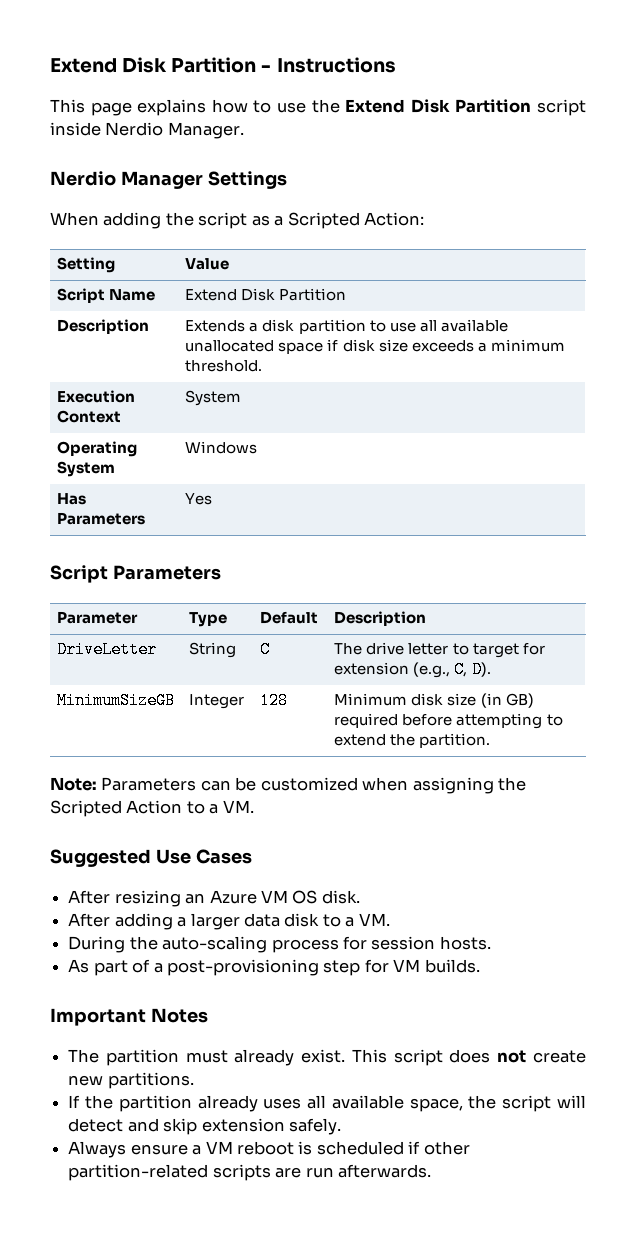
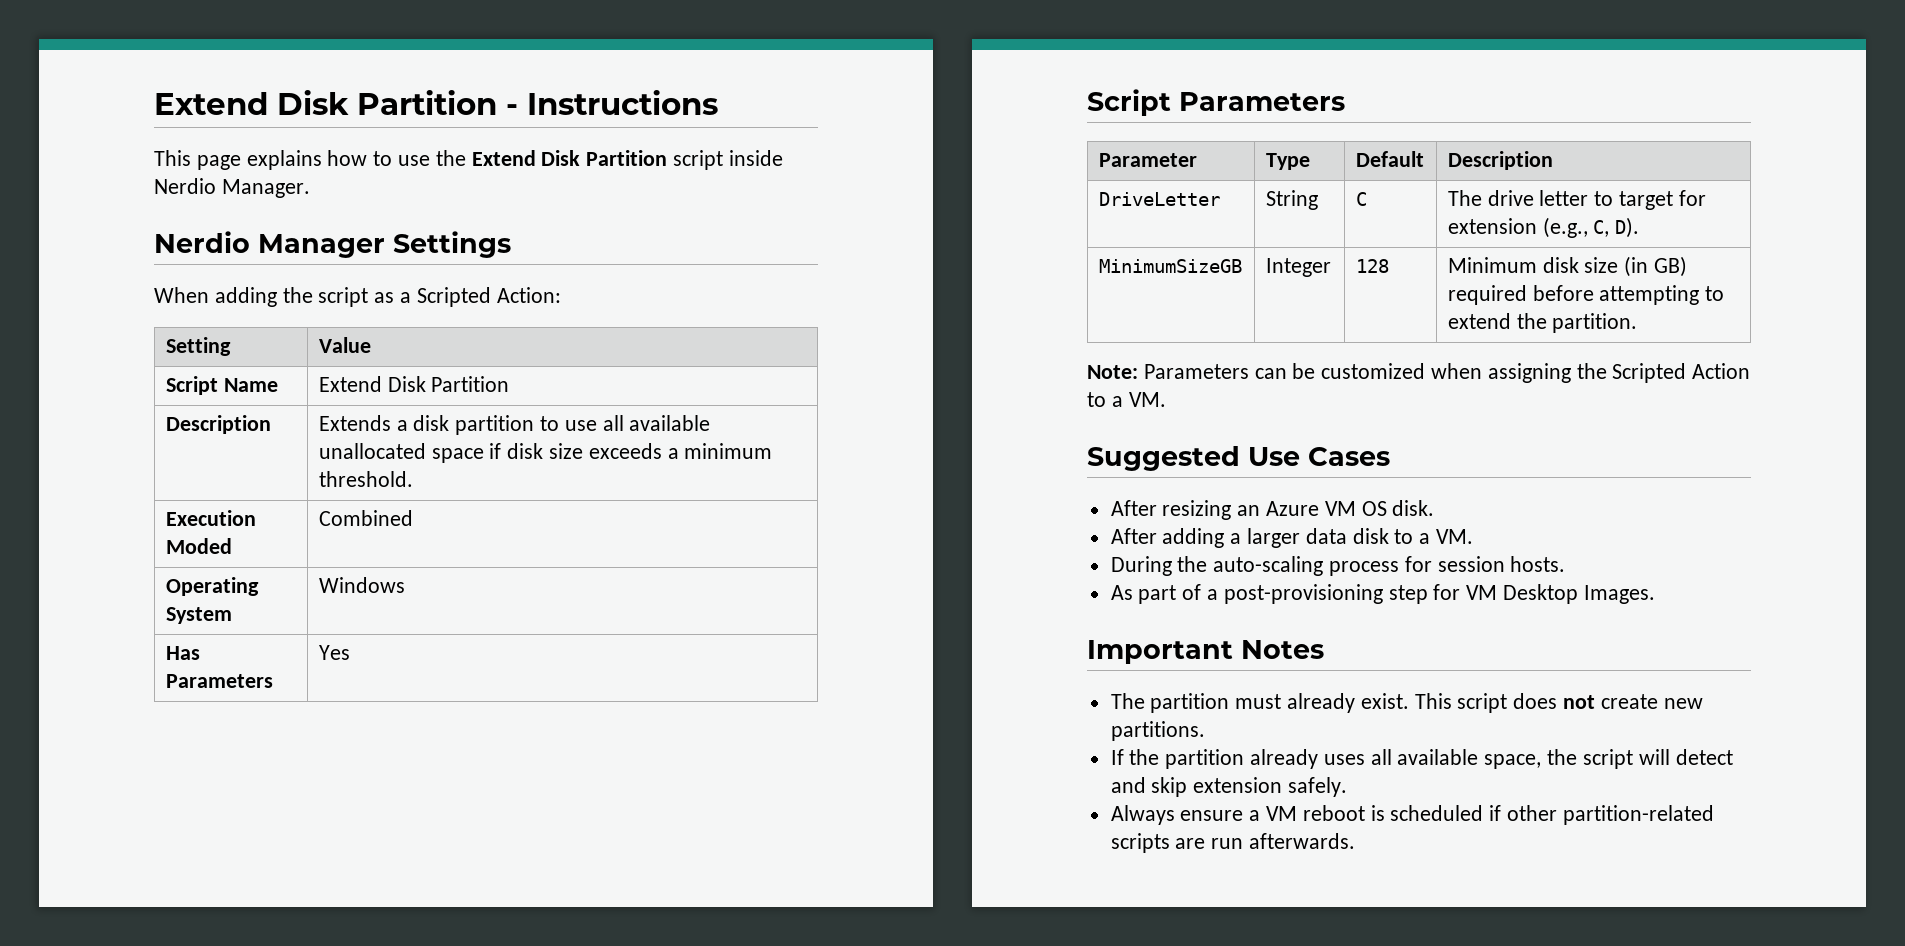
- Execution Context | System
+ Execution Moded | Combined
- As part of a post-provisioning step for VM builds.
+ As part of a post-provisioning step for VM Desktop Images.

